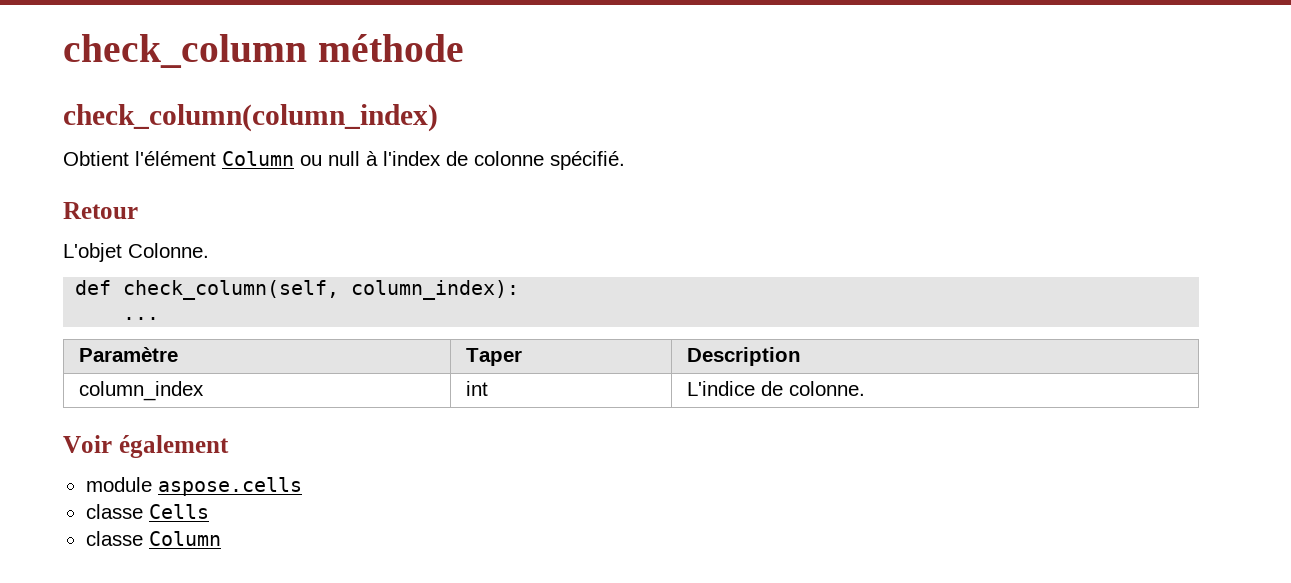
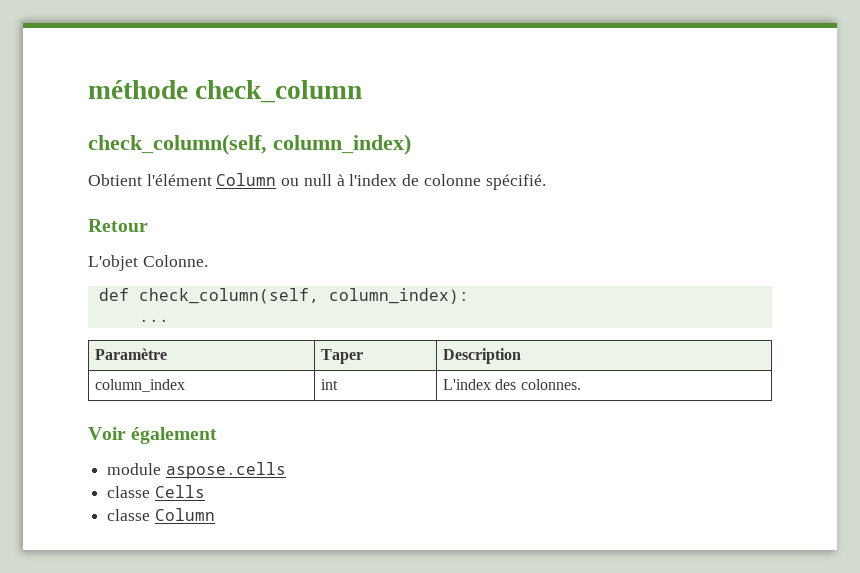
- check_column méthode
- check_column(column_index)
+ méthode check_column
+ check_column(self, column_index)
- column_index | int | L'indice de colonne.
+ column_index | int | L'index des colonnes.

